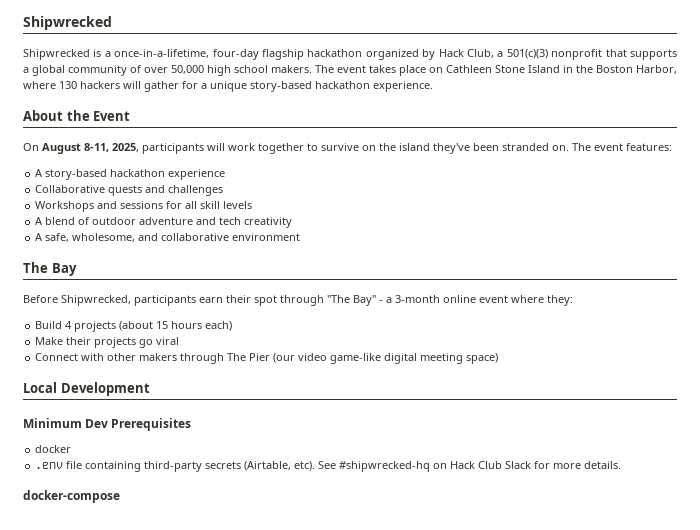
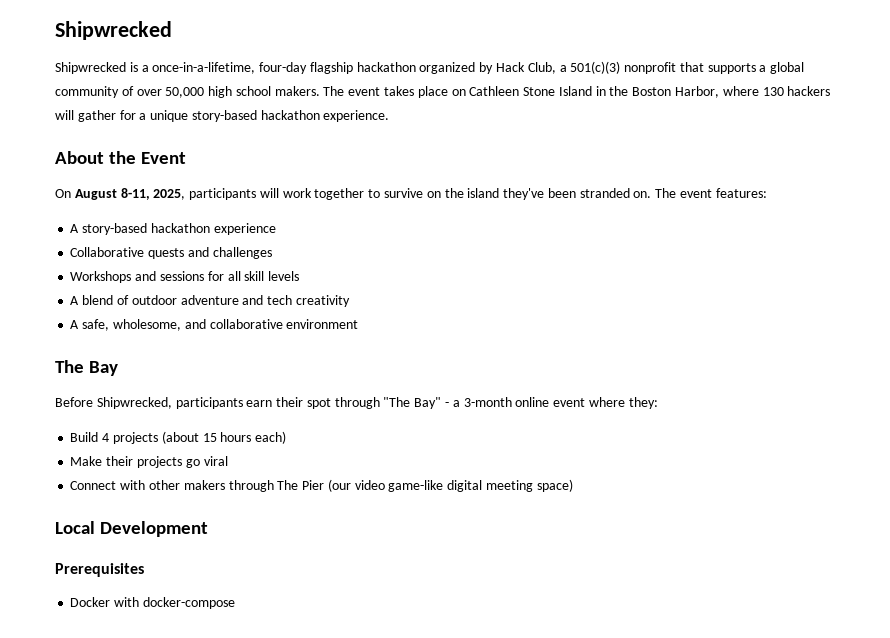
- Minimum Dev Prerequisites
+ Prerequisites
- docker
- .env file containing third-party secrets (Airtable, etc). See #shipwrecked-hq on Hack Club Slack for more details.
- docker-compose
+ Docker with docker-compose

